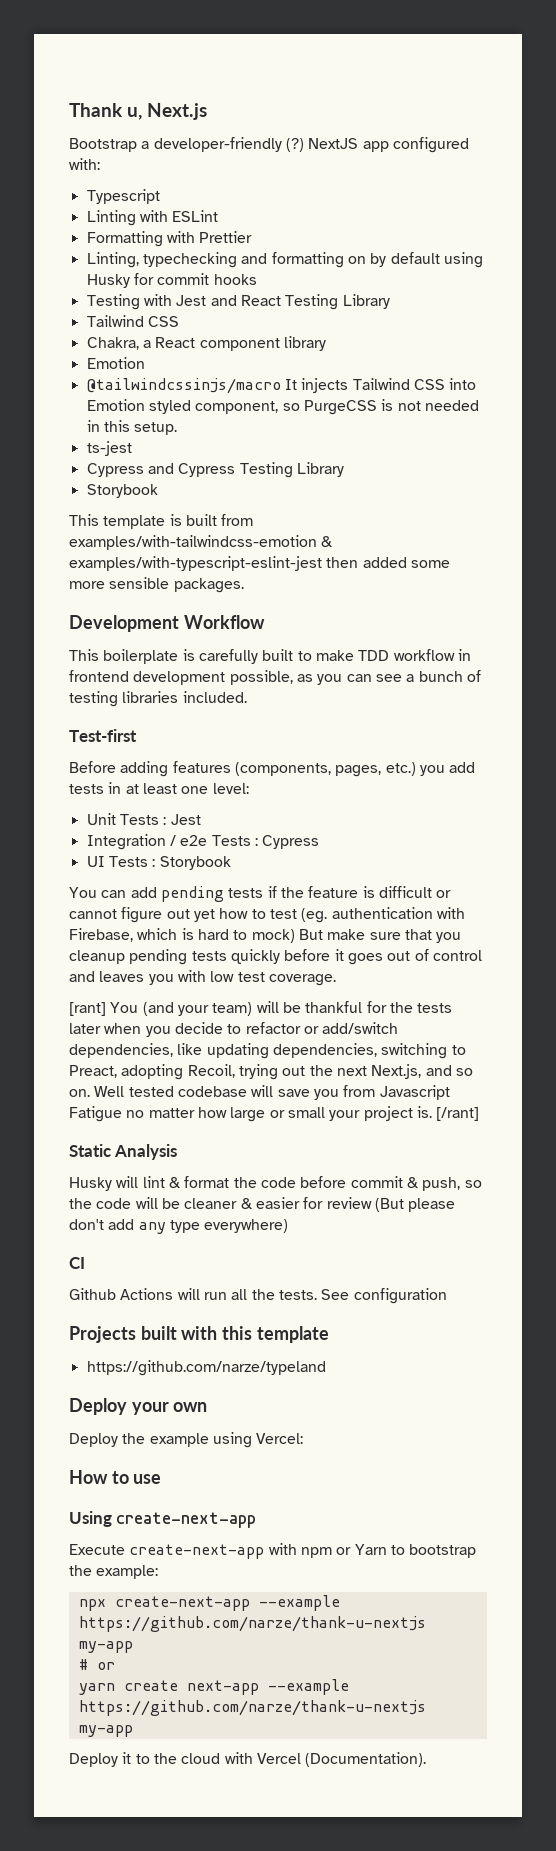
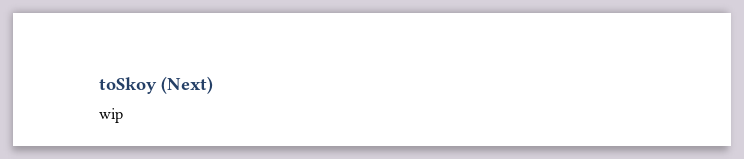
- Thank u, Next.js
- Bootstrap a developer-friendly (?) NextJS app configured with:
- Typescript
- Linting with ESLint
- Formatting with Prettier
- Linting, typechecking and formatting on by default using Husky for commit hooks
- Testing with Jest and React Testing Library
- Tailwind CSS
- Chakra, a React component library
- Emotion
- @tailwindcssinjs/macro It injects Tailwind CSS into Emotion styled component, so PurgeCSS is not needed in this setup.
- ts-jest
- Cypress and Cypress Testing Library
- Storybook
- This template is built from examples/with-tailwindcss-emotion & examples/with-typescript-eslint-jest then added some more sensible packages.
- Development Workflow
- This boilerplate is carefully built to make TDD workflow in frontend development possible, as you can see a bunch of testing libraries included.
- Test-first
- Before adding features (components, pages, etc.) you add tests in at least one level:
- Unit Tests : Jest
- Integration / e2e Tests : Cypress
- UI Tests : Storybook
- You can add pending tests if the feature is difficult or cannot figure out yet how to test (eg. authentication with Firebase, which is hard to mock) But make sure that you cleanup pending tests quickly before it goes out of control and leaves you with low test coverage.
- [rant] You (and your team) will be thankful for the tests later when you decide to refactor or add/switch dependencies, like updating dependencies, switching to Preact, adopting Recoil, trying out the next Next.js, and so on. Well tested codebase will save you from Javascript Fatigue no matter how large or small your project is. [/rant]
- Static Analysis
- Husky will lint & format the code before commit & push, so the code will be cleaner & easier for review (But please don't add any type everywhere)
- CI
- Github Actions will run all the tests. See configuration
- Projects built with this template
- https://github.com/narze/typeland
- Deploy your own
- Deploy the example using Vercel:
- How to use
- Using create-next-app
- Execute create-next-app with npm or Yarn to bootstrap the example:
- npx create-next-app --example https://github.com/narze/thank-u-nextjs my-app
- # or
- yarn create next-app --example https://github.com/narze/thank-u-nextjs my-app
- Deploy it to the cloud with Vercel (Documentation).
+ toSkoy (Next)
+ wip

